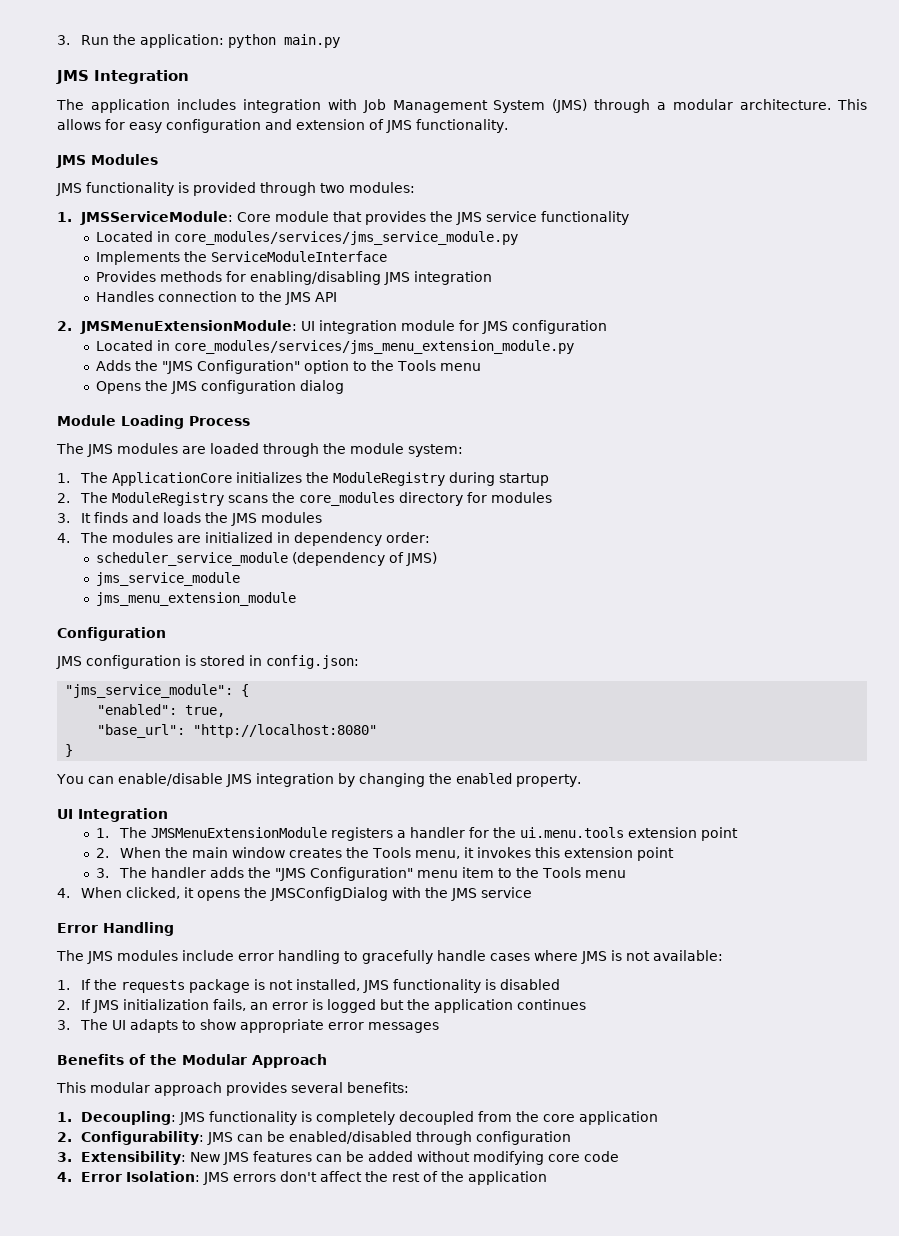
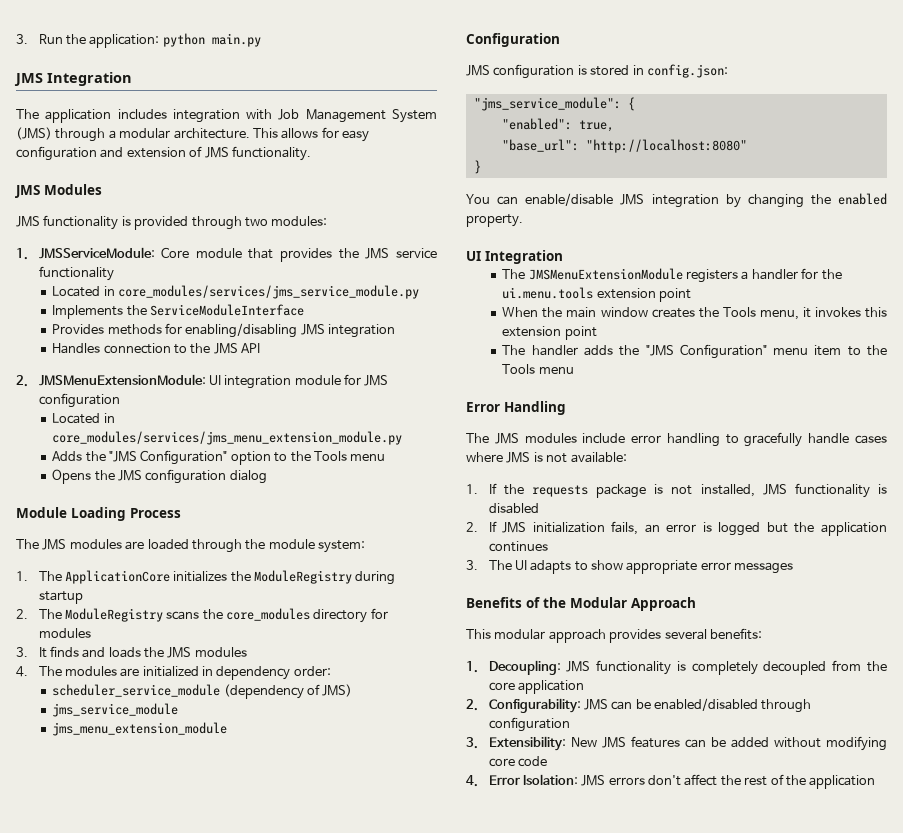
- 1. The JMSMenuExtensionModule registers a handler for the ui.menu.tools extension point
+ The JMSMenuExtensionModule registers a handler for the ui.menu.tools extension point
- 2. When the main window creates the Tools menu, it invokes this extension point
+ When the main window creates the Tools menu, it invokes this extension point
- 3. The handler adds the "JMS Configuration" menu item to the Tools menu
+ The handler adds the "JMS Configuration" menu item to the Tools menu
- 4. When clicked, it opens the JMSConfigDialog with the JMS service

